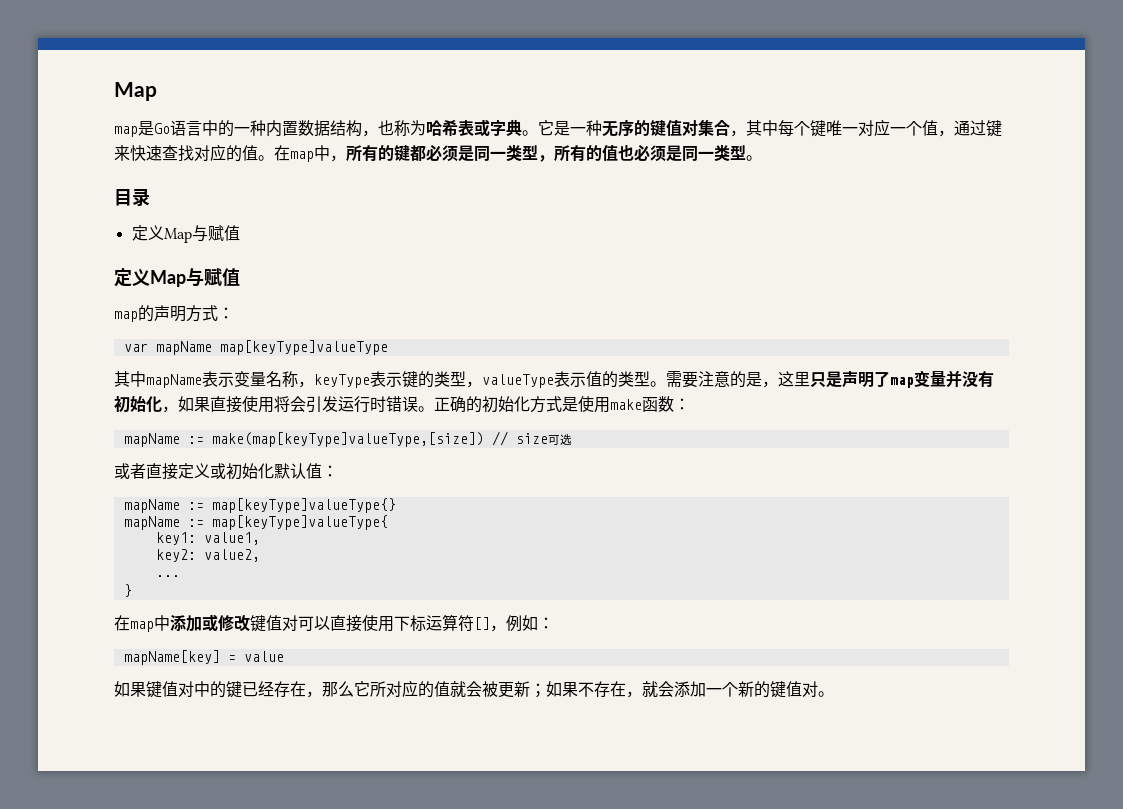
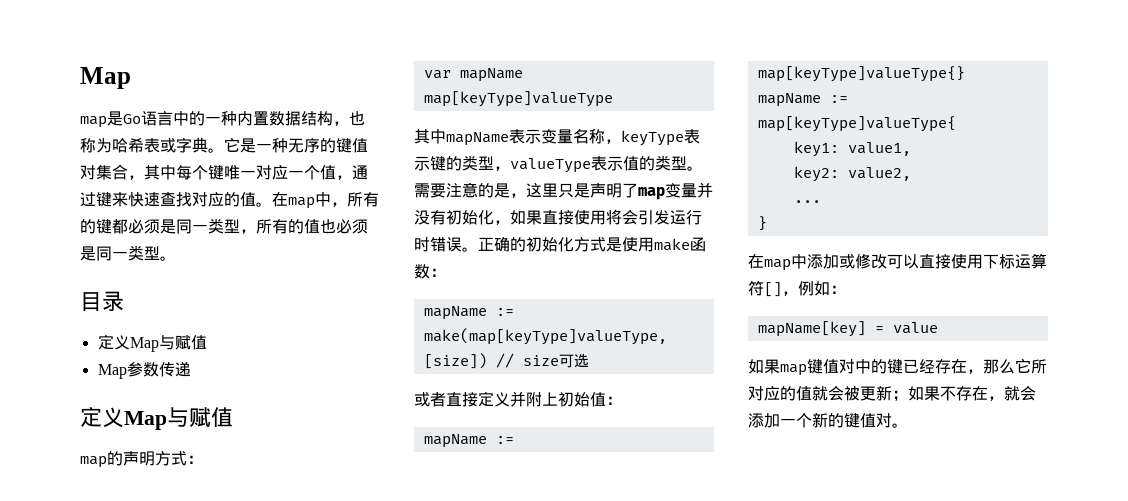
+ Map参数传递
- 或者直接定义或初始化默认值：
+ 或者直接定义并附上初始值：
- 在map中添加或修改键值对可以直接使用下标运算符[]，例如：
+ 在map中添加或修改可以直接使用下标运算符[]，例如：
- 如果键值对中的键已经存在，那么它所对应的值就会被更新；如果不存在，就会添加一个新的键值对。
+ 如果map键值对中的键已经存在，那么它所对应的值就会被更新；如果不存在，就会添加一个新的键值对。

